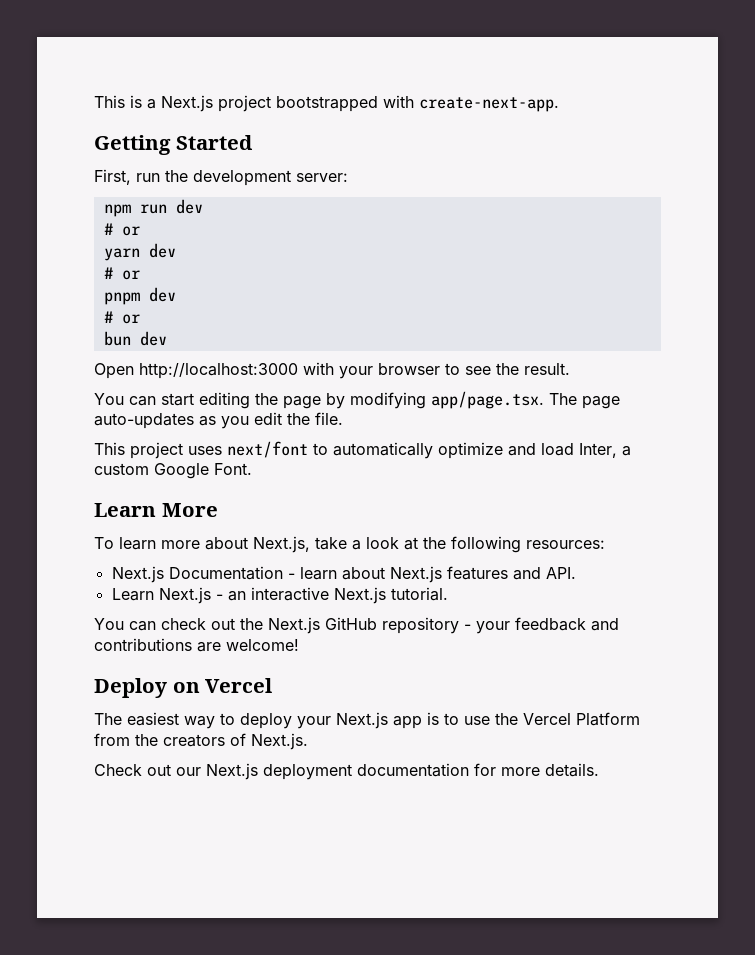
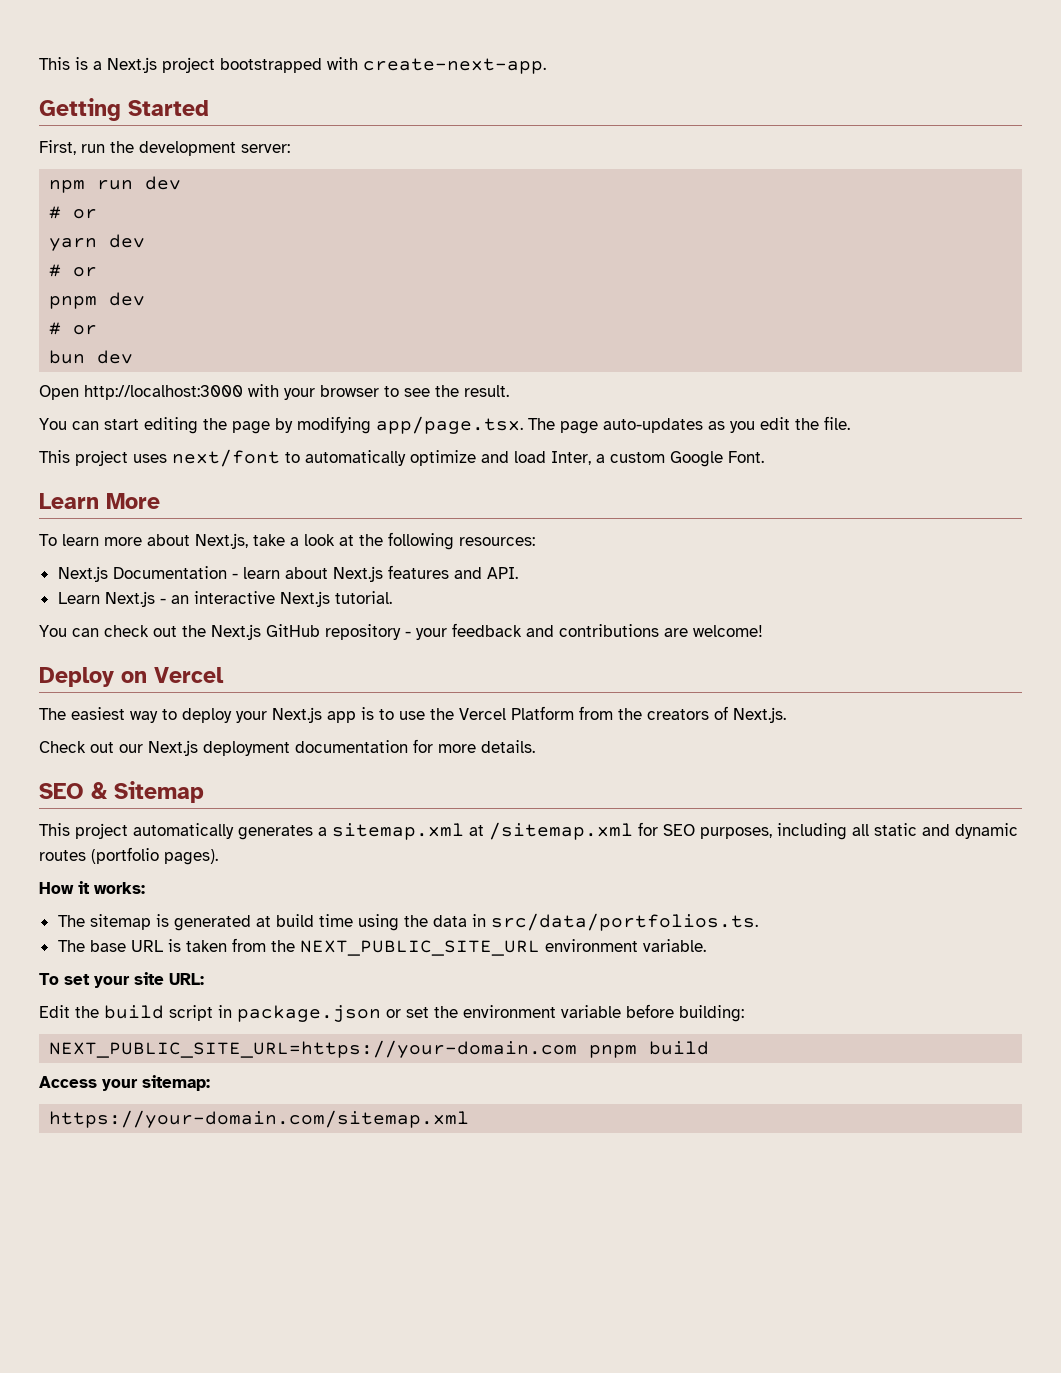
+ SEO & Sitemap
+ This project automatically generates a sitemap.xml at /sitemap.xml for SEO purposes, including all static and dynamic routes (portfolio pages).
+ How it works:
+ The sitemap is generated at build time using the data in src/data/portfolios.ts.
+ The base URL is taken from the NEXT_PUBLIC_SITE_URL environment variable.
+ To set your site URL:
+ Edit the build script in package.json or set the environment variable before building:
+ NEXT_PUBLIC_SITE_URL=https://your-domain.com pnpm build
+ Access your sitemap:
+ https://your-domain.com/sitemap.xml

